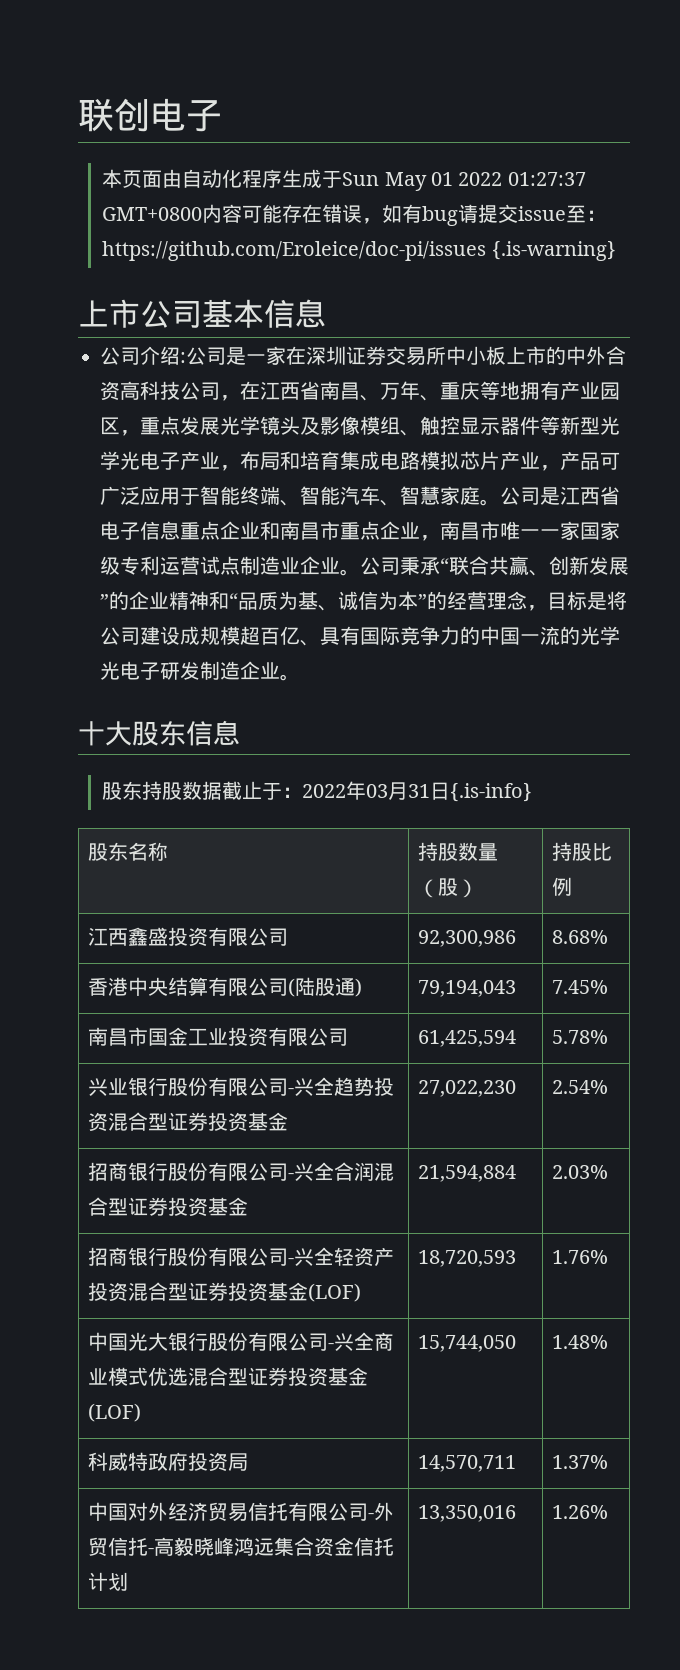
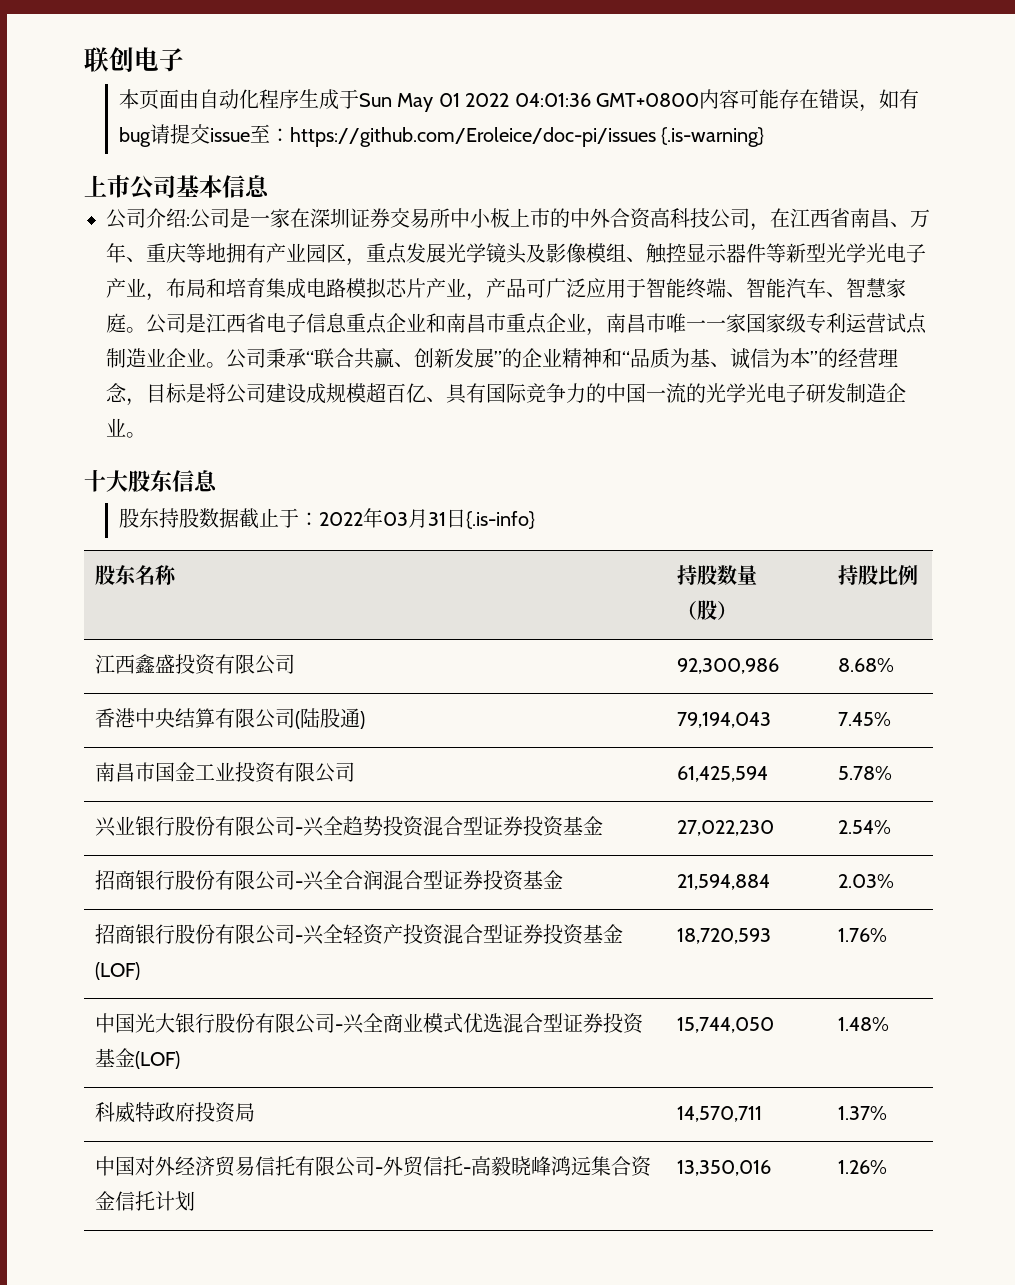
- 本页面由自动化程序生成于Sun May 01 2022 01:27:37 GMT+0800内容可能存在错误，如有bug请提交issue至：https://github.com/Eroleice/doc-pi/issues {.is-warning}
+ 本页面由自动化程序生成于Sun May 01 2022 04:01:36 GMT+0800内容可能存在错误，如有bug请提交issue至：https://github.com/Eroleice/doc-pi/issues {.is-warning}

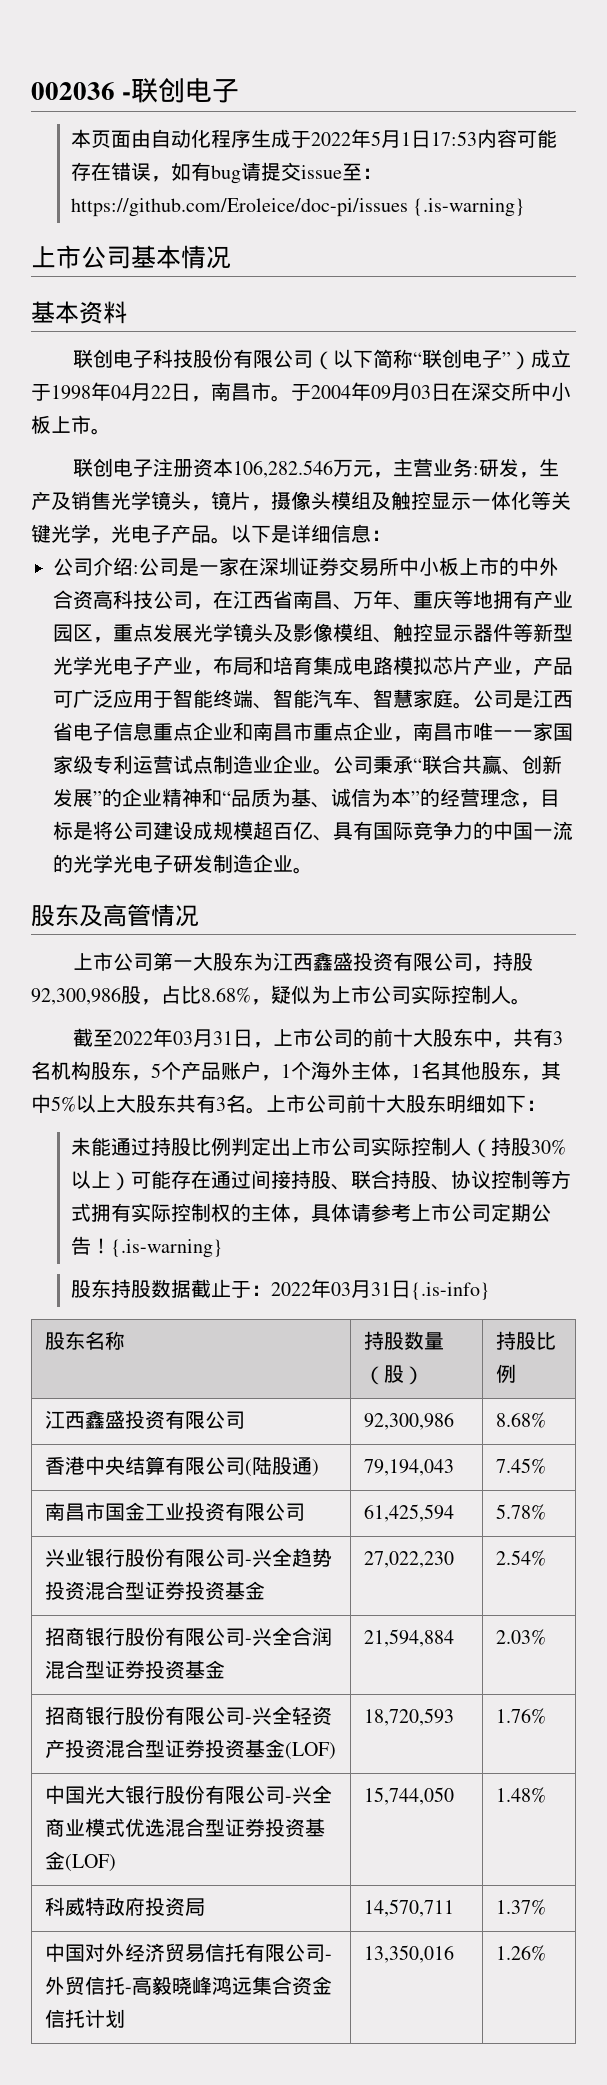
- 联创电子
+ 002036 -联创电子
- 本页面由自动化程序生成于Sun May 01 2022 04:01:36 GMT+0800内容可能存在错误，如有bug请提交issue至：https://github.com/Eroleice/doc-pi/issues {.is-warning}
+ 本页面由自动化程序生成于2022年5月1日17:53内容可能存在错误，如有bug请提交issue至：https://github.com/Eroleice/doc-pi/issues {.is-warning}
- 上市公司基本信息
+ 上市公司基本情况
+ 基本资料
+ 联创电子科技股份有限公司（以下简称“联创电子”）成立于1998年04月22日，南昌市。于2004年09月03日在深交所中小板上市。
+ 联创电子注册资本106,282.546万元，主营业务:研发，生产及销售光学镜头，镜片，摄像头模组及触控显示一体化等关键光学，光电子产品。以下是详细信息：
- 十大股东信息
+ 股东及高管情况
+ 上市公司第一大股东为江西鑫盛投资有限公司，持股92,300,986股，占比8.68%，疑似为上市公司实际控制人。
+ 截至2022年03月31日，上市公司的前十大股东中，共有3名机构股东，5个产品账户，1个海外主体，1名其他股东，其中5%以上大股东共有3名。上市公司前十大股东明细如下：
+ 未能通过持股比例判定出上市公司实际控制人（持股30%以上）可能存在通过间接持股、联合持股、协议控制等方式拥有实际控制权的主体，具体请参考上市公司定期公告！{.is-warning}

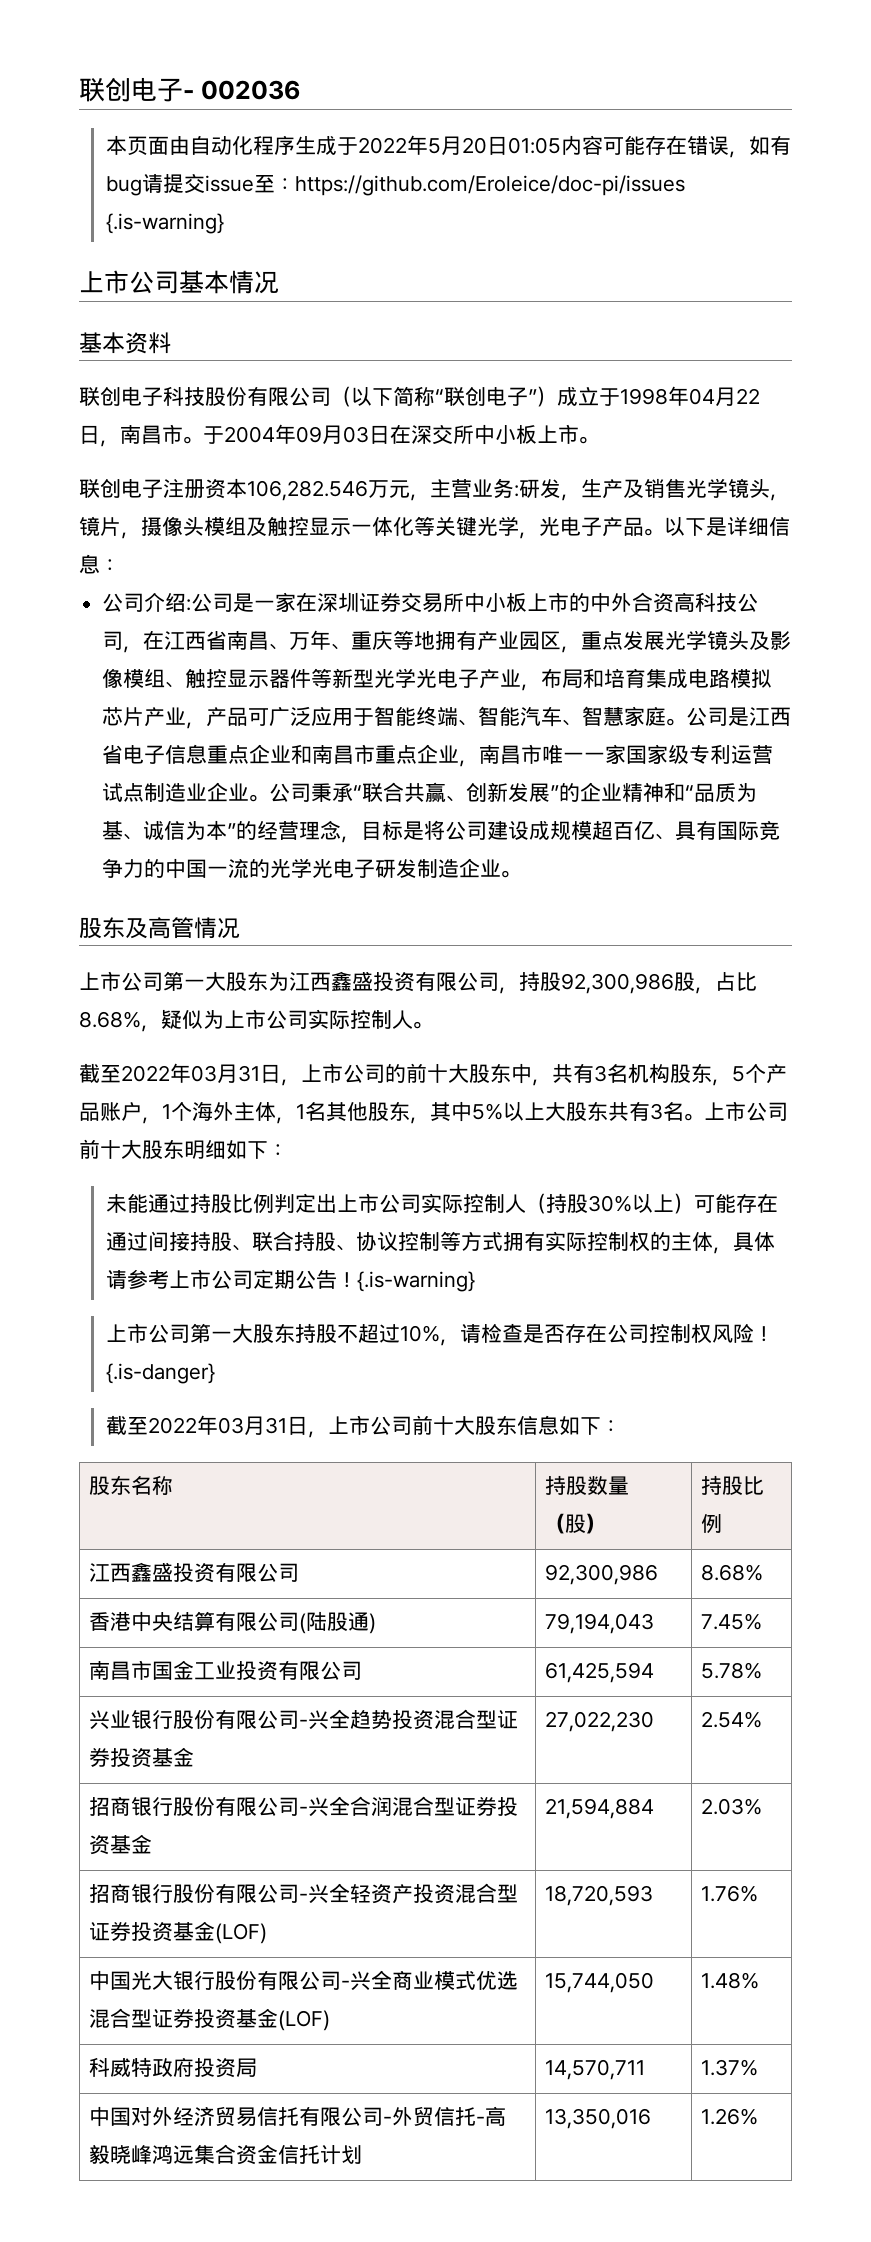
- 002036 -联创电子
+ 联创电子- 002036
- 本页面由自动化程序生成于2022年5月1日17:53内容可能存在错误，如有bug请提交issue至：https://github.com/Eroleice/doc-pi/issues {.is-warning}
+ 本页面由自动化程序生成于2022年5月20日01:05内容可能存在错误，如有bug请提交issue至：https://github.com/Eroleice/doc-pi/issues {.is-warning}
- 股东持股数据截止于：2022年03月31日{.is-info}
+ 上市公司第一大股东持股不超过10%，请检查是否存在公司控制权风险！{.is-danger}
+ 截至2022年03月31日，上市公司前十大股东信息如下：

